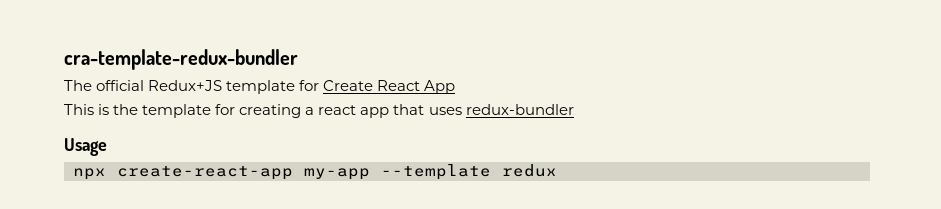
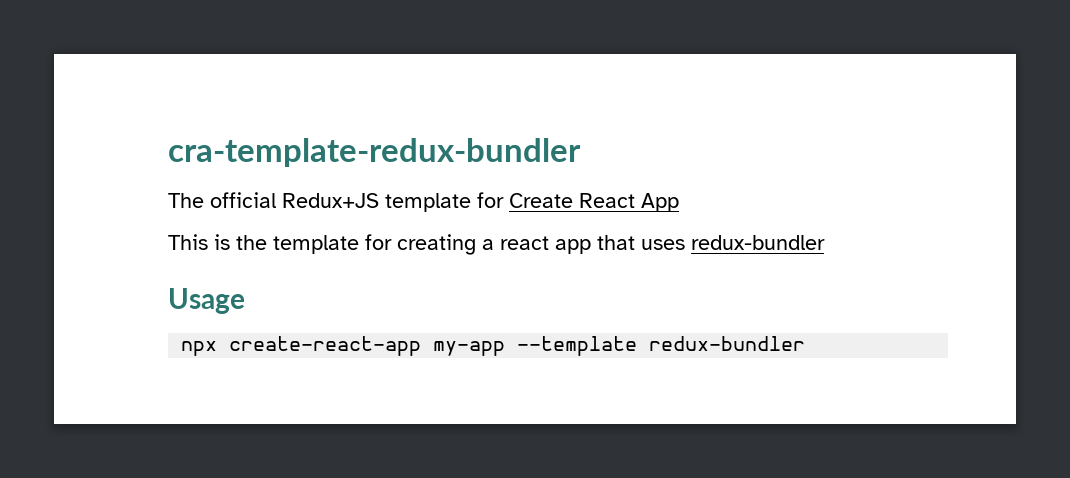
- npx create-react-app my-app --template redux
+ npx create-react-app my-app --template redux-bundler

